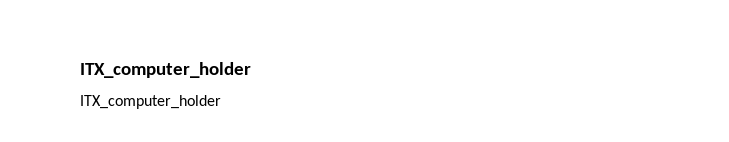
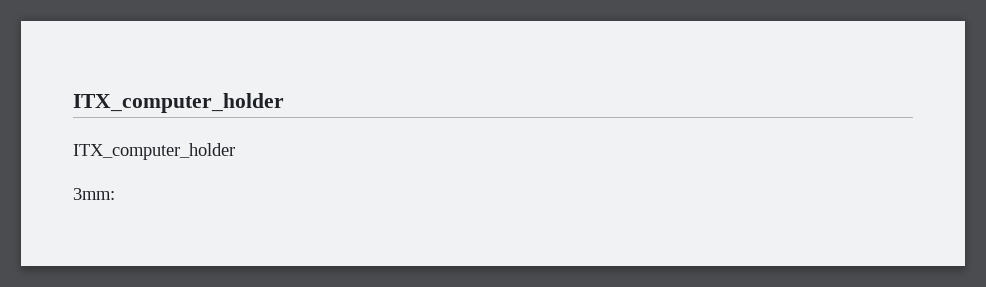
+ 3mm:

